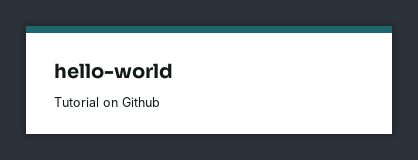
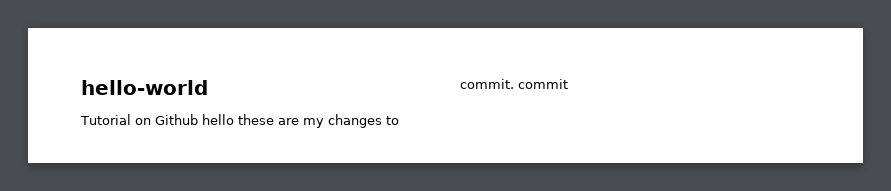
- Tutorial on Github
+ Tutorial on Github hello these are my changes to commit. commit

